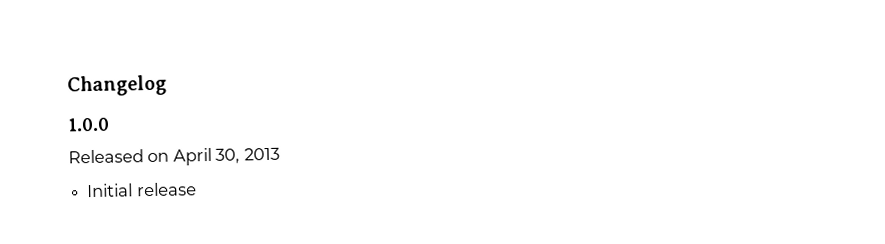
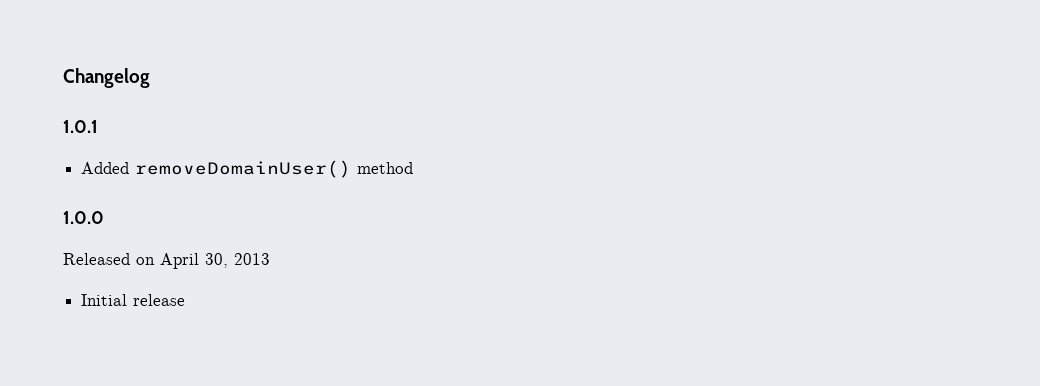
+ 1.0.1
+ Added removeDomainUser() method

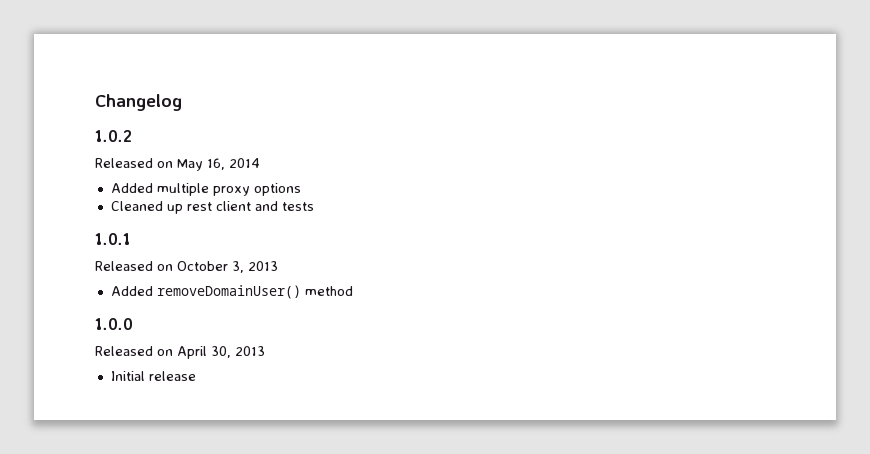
+ 1.0.2
+ Released on May 16, 2014
+ Added multiple proxy options
+ Cleaned up rest client and tests
  1.0.1
+ Released on October 3, 2013

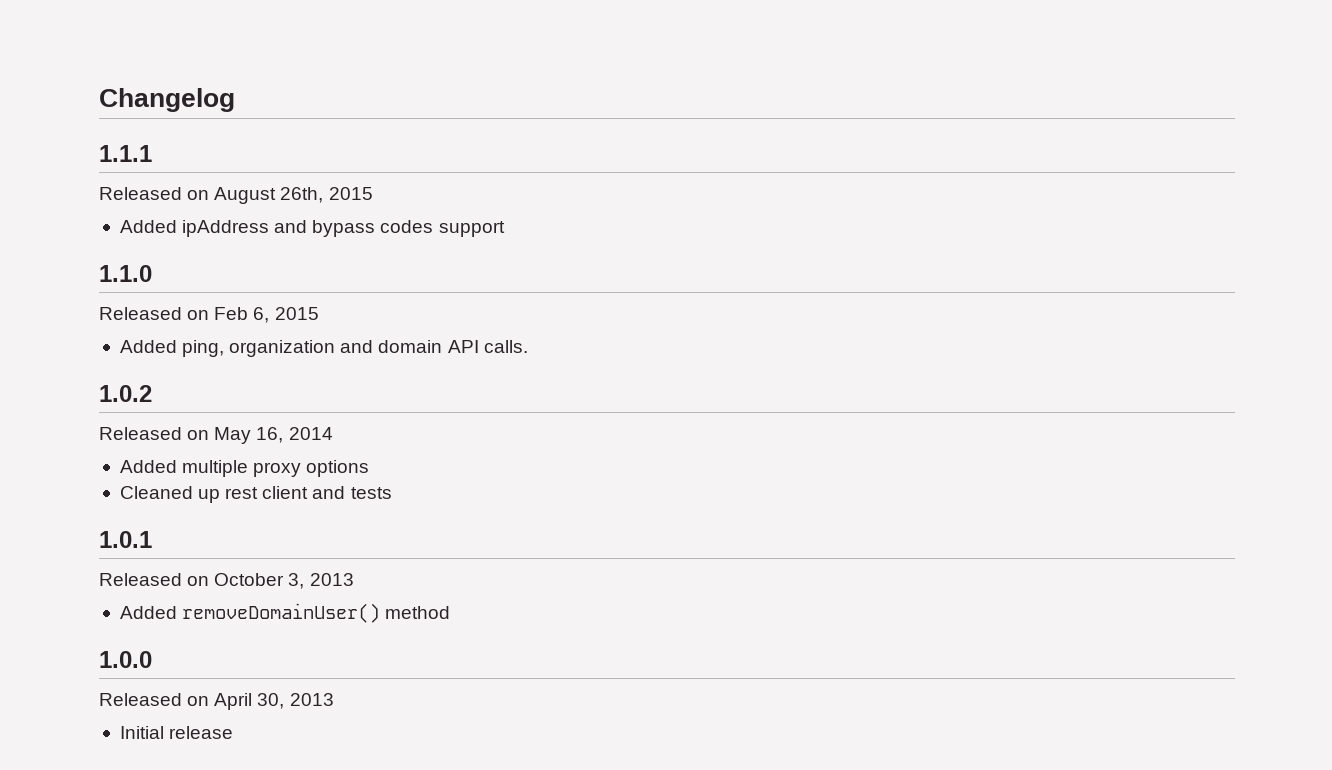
+ 1.1.1
+ Released on August 26th, 2015
+ Added ipAddress and bypass codes support
+ 1.1.0
+ Released on Feb 6, 2015
+ Added ping, organization and domain API calls.

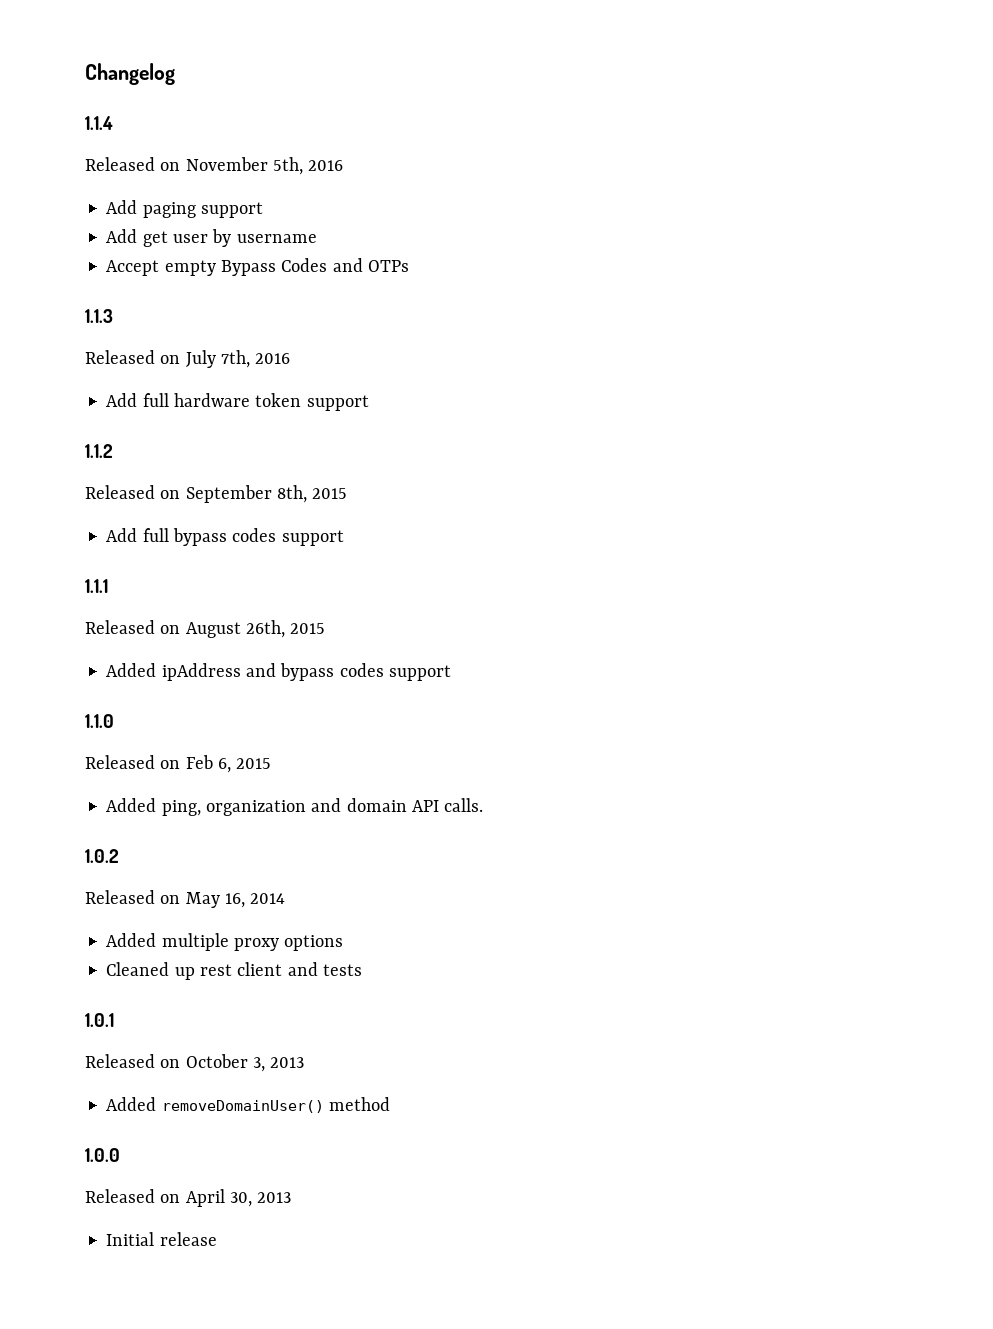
+ 1.1.4
+ Released on November 5th, 2016
+ Add paging support
+ Add get user by username
+ Accept empty Bypass Codes and OTPs
+ 1.1.3
+ Released on July 7th, 2016
+ Add full hardware token support
+ 1.1.2
+ Released on September 8th, 2015
+ Add full bypass codes support

